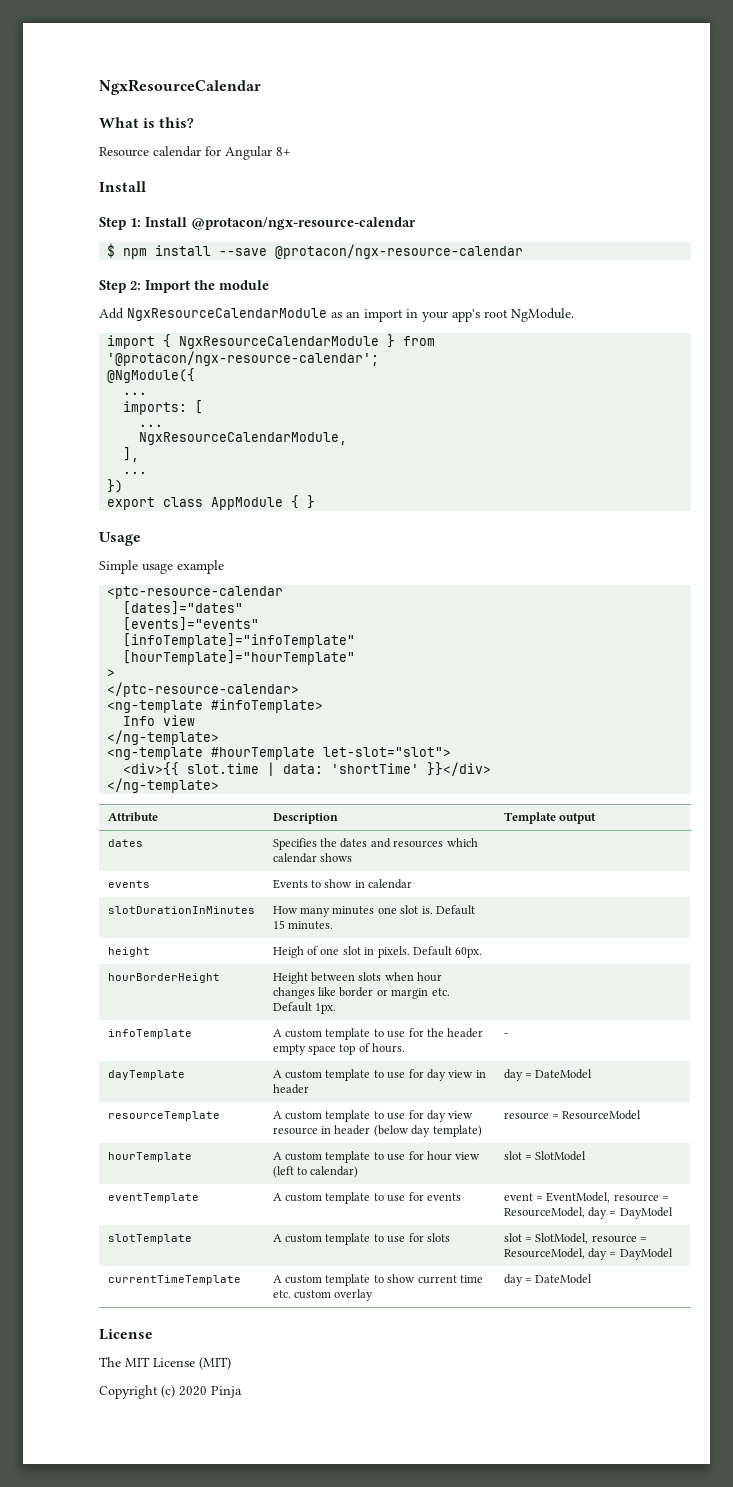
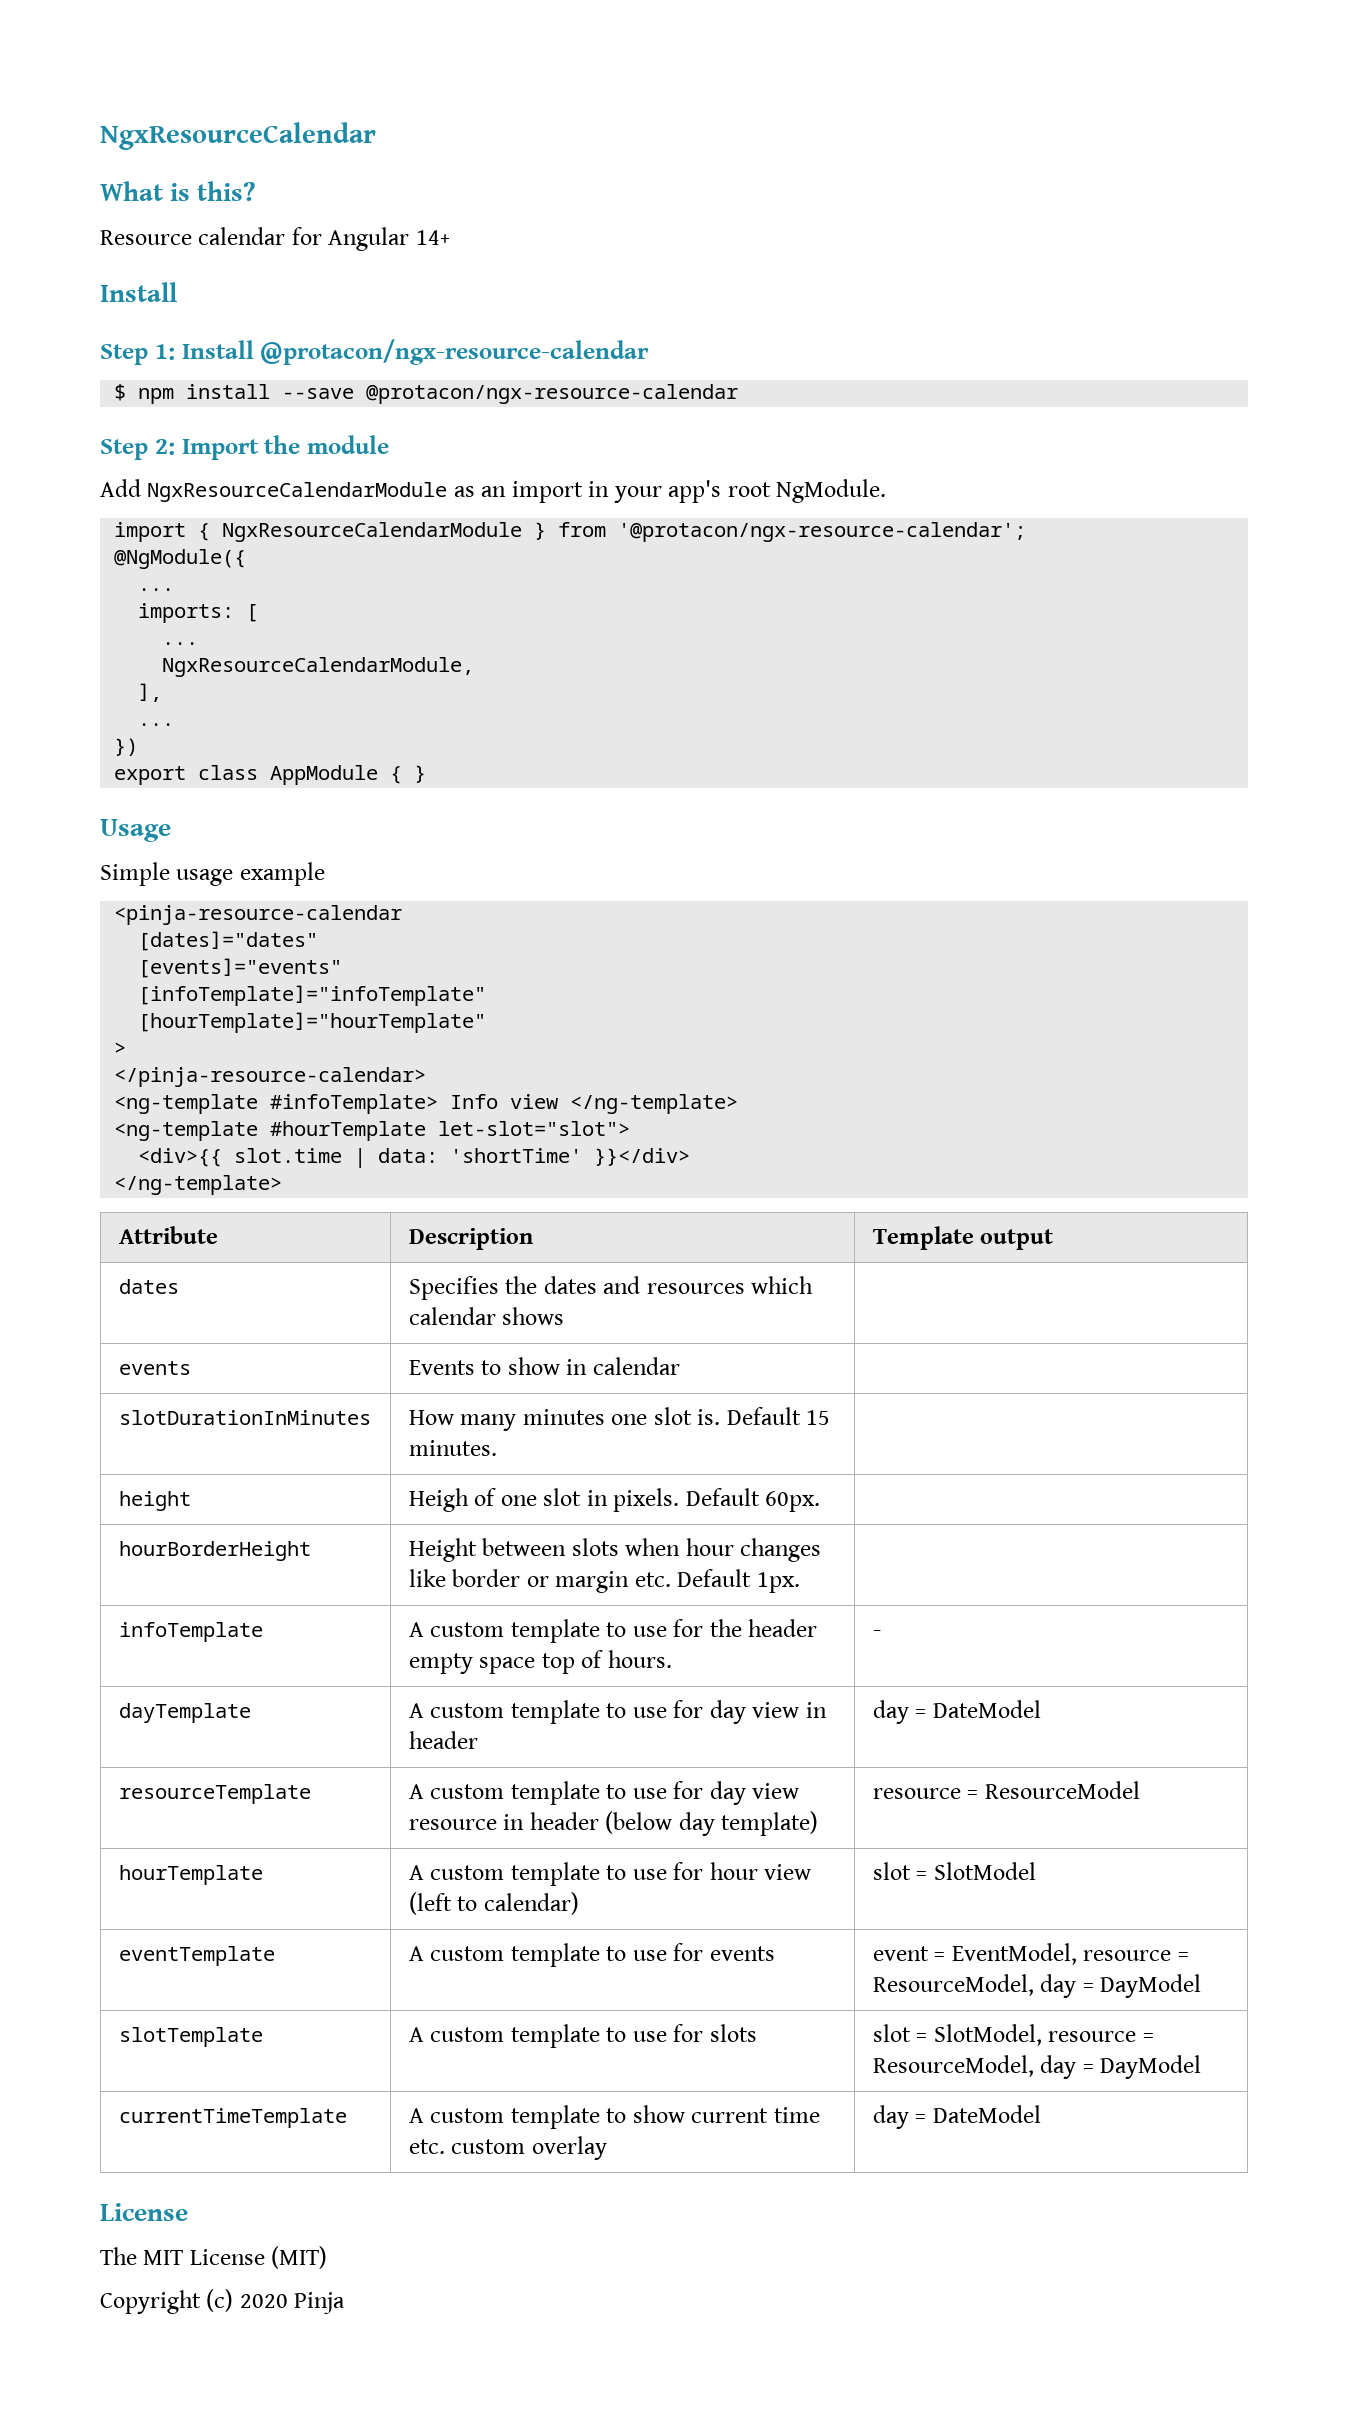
- Resource calendar for Angular 8+
+ Resource calendar for Angular 14+
- <ptc-resource-calendar
+ <pinja-resource-calendar
- </ptc-resource-calendar>
+ </pinja-resource-calendar>
- <ng-template #infoTemplate>
- Info view
- </ng-template>
+ <ng-template #infoTemplate> Info view </ng-template>

